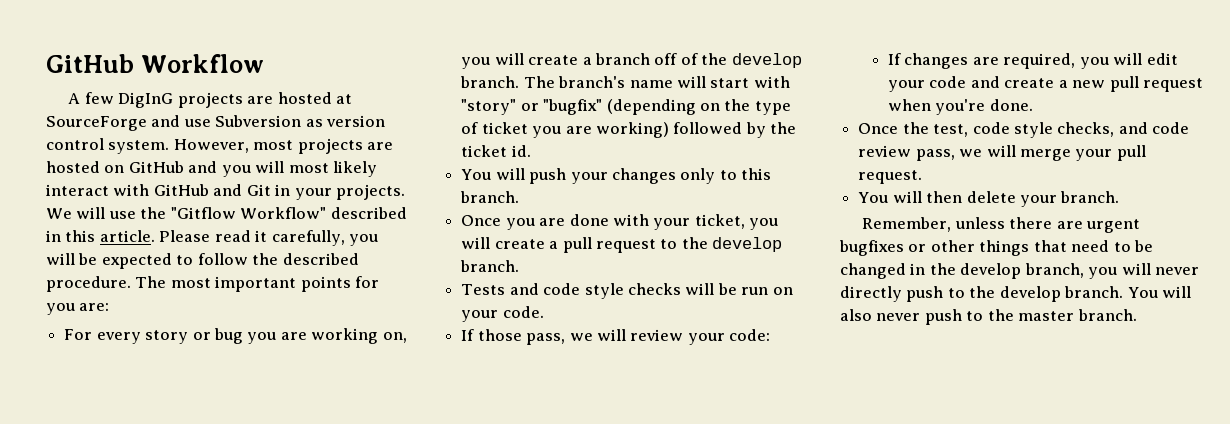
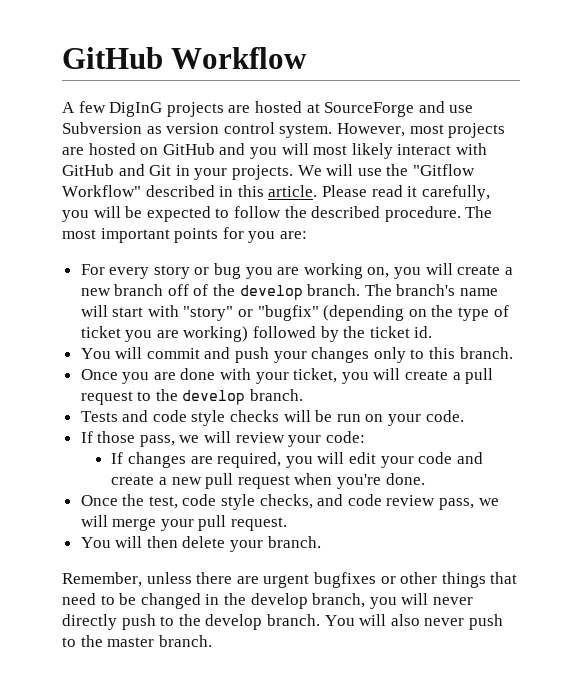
- For every story or bug you are working on, you will create a branch off of the develop branch.
+ For every story or bug you are working on, you will create a new branch off of the develop branch.
- You will push your changes only to this branch.
+ You will commit and push your changes only to this branch.

